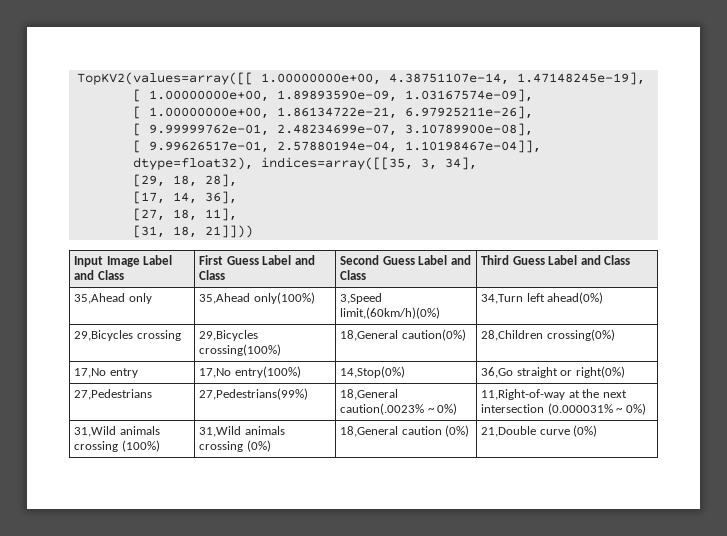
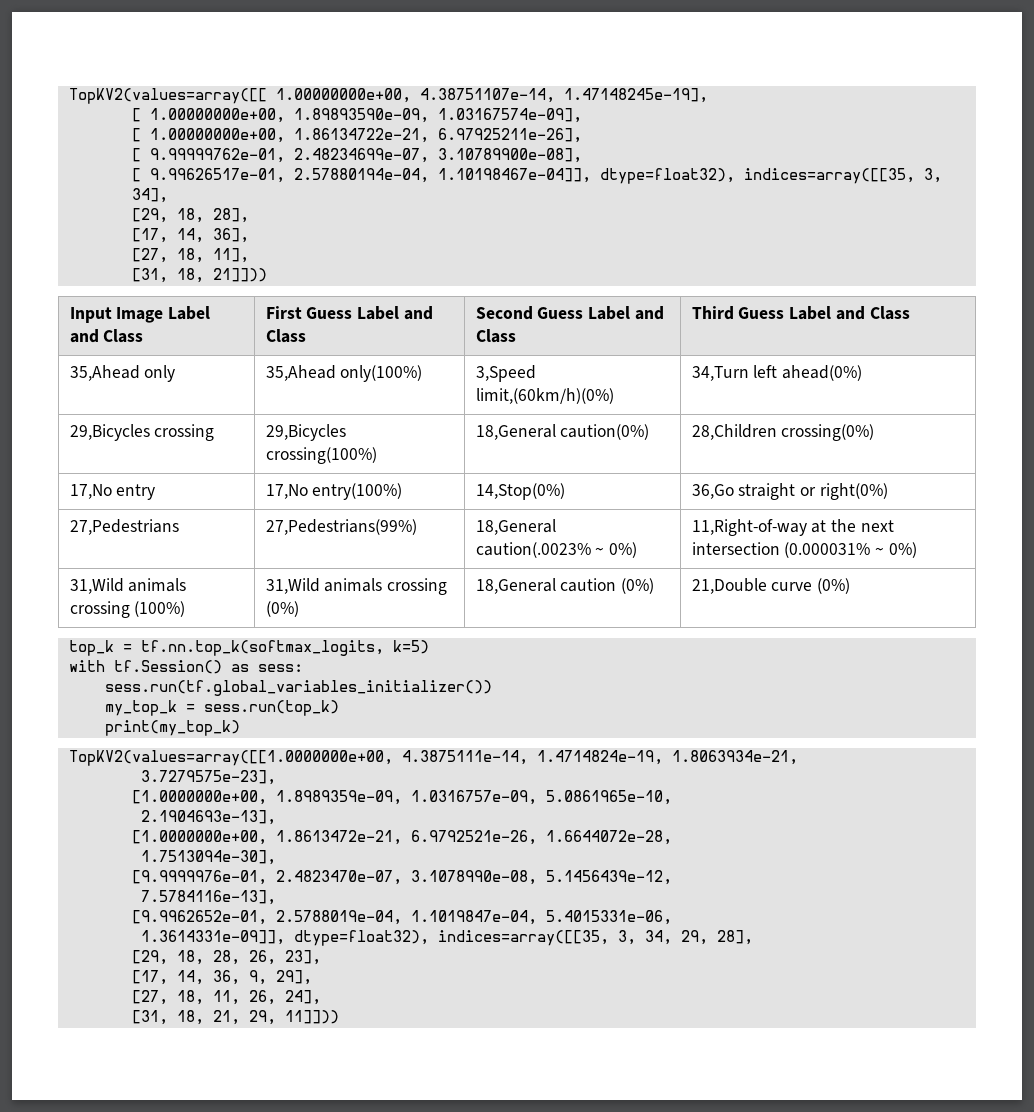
+ top_k = tf.nn.top_k(softmax_logits, k=5)
+ with tf.Session() as sess:
+ sess.run(tf.global_variables_initializer())
+ my_top_k = sess.run(top_k)
+ print(my_top_k)
+ TopKV2(values=array([[1.0000000e+00, 4.3875111e-14, 1.4714824e-19, 1.8063934e-21,
+ 3.7279575e-23],
+ [1.0000000e+00, 1.8989359e-09, 1.0316757e-09, 5.0861965e-10,
+ 2.1904693e-13],
+ [1.0000000e+00, 1.8613472e-21, 6.9792521e-26, 1.6644072e-28,
+ 1.7513094e-30],
+ [9.9999976e-01, 2.4823470e-07, 3.1078990e-08, 5.1456439e-12,
+ 7.5784116e-13],
+ [9.9962652e-01, 2.5788019e-04, 1.1019847e-04, 5.4015331e-06,
+ 1.3614331e-09]], dtype=float32), indices=array([[35, 3, 34, 29, 28],
+ [29, 18, 28, 26, 23],
+ [17, 14, 36, 9, 29],
+ [27, 18, 11, 26, 24],
+ [31, 18, 21, 29, 11]]))

